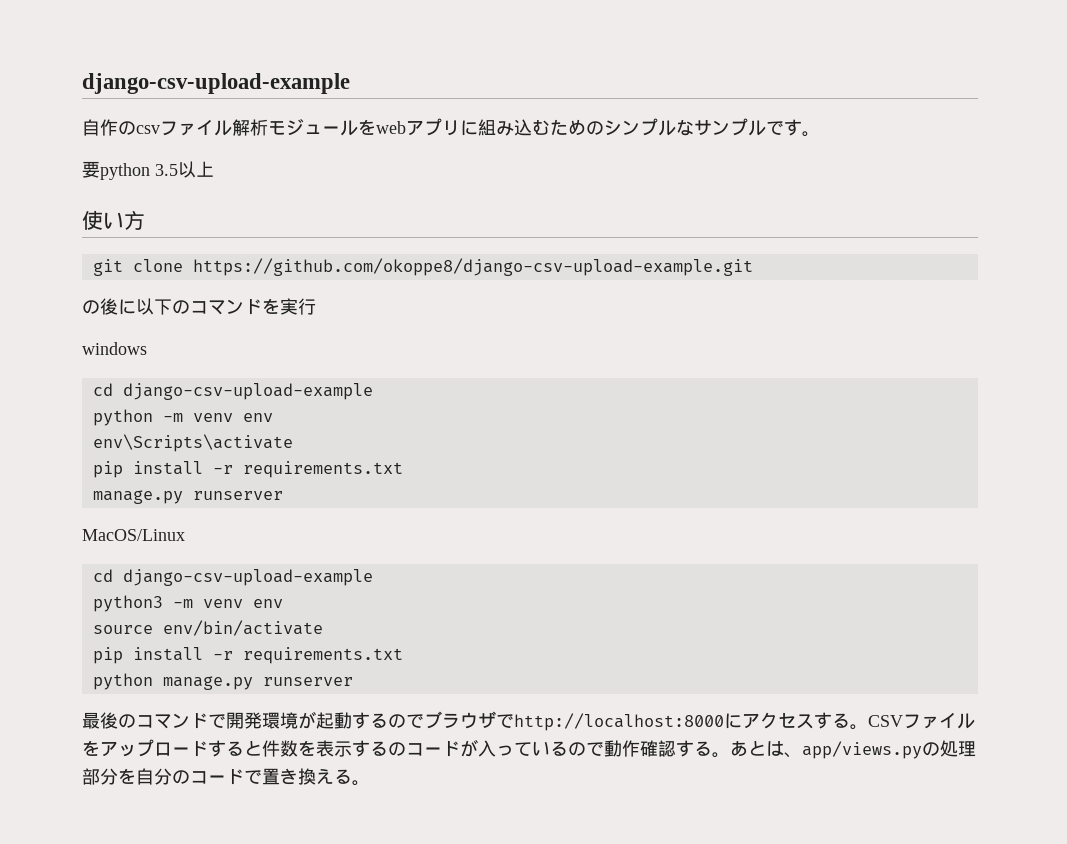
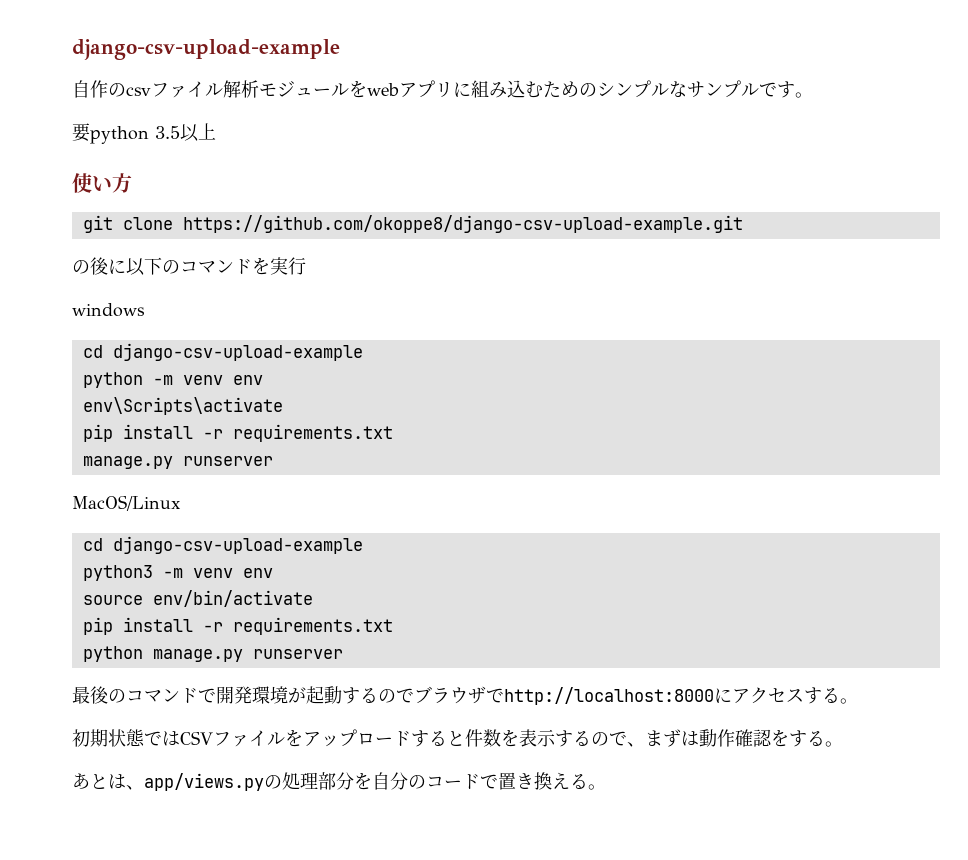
- 最後のコマンドで開発環境が起動するのでブラウザでhttp://localhost:8000にアクセスする。CSVファイルをアップロードすると件数を表示するのコードが入っているので動作確認する。あとは、app/views.pyの処理部分を自分のコードで置き換える。
+ 最後のコマンドで開発環境が起動するのでブラウザでhttp://localhost:8000にアクセスする。
+ 初期状態ではCSVファイルをアップロードすると件数を表示するので、まずは動作確認をする。
+ あとは、app/views.pyの処理部分を自分のコードで置き換える。

